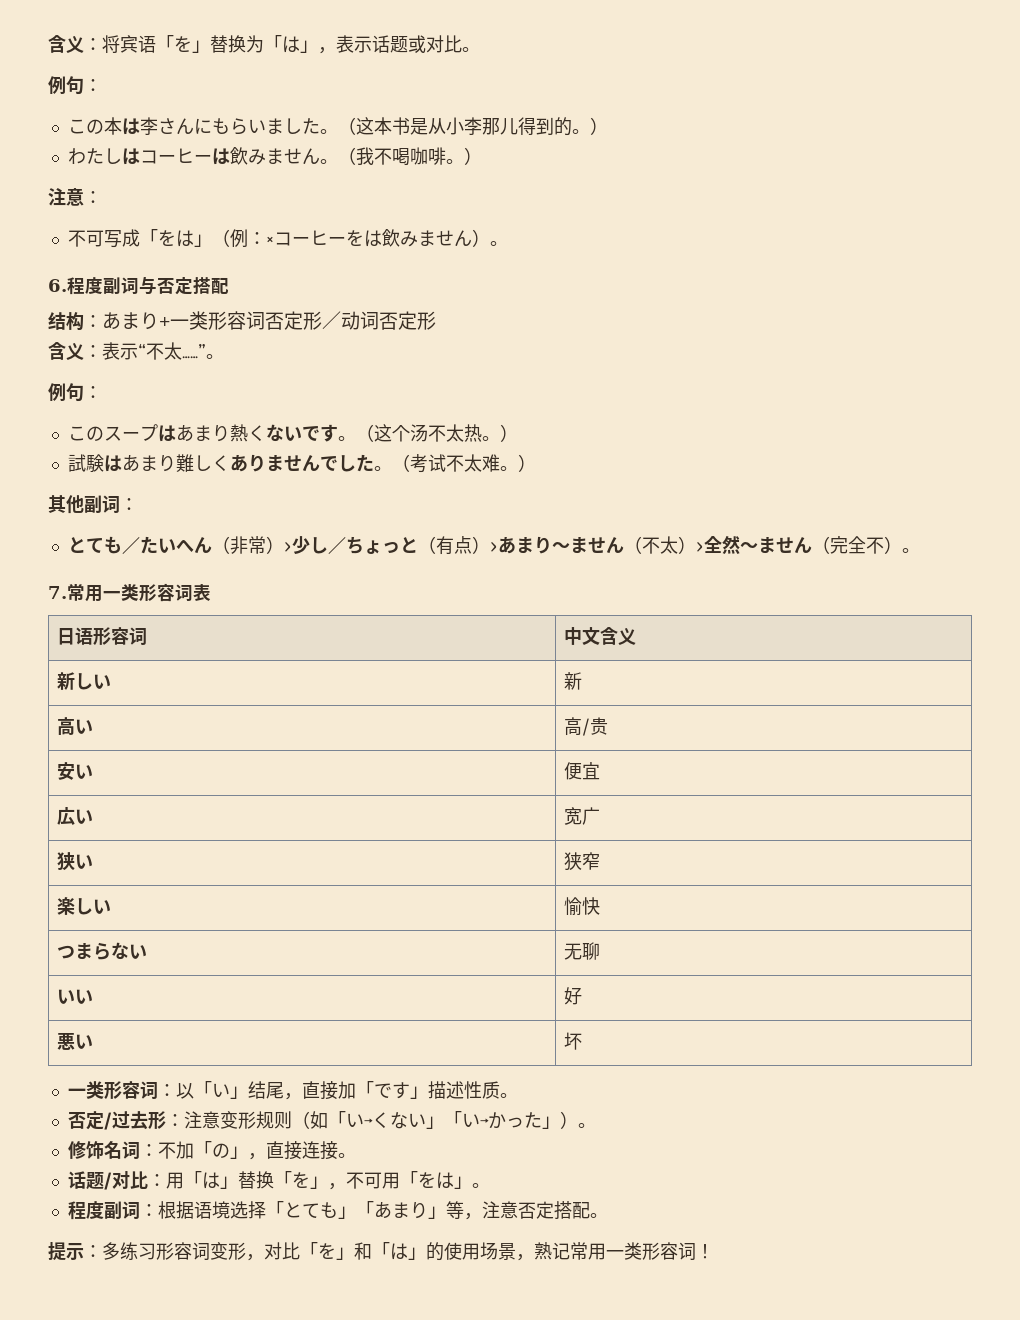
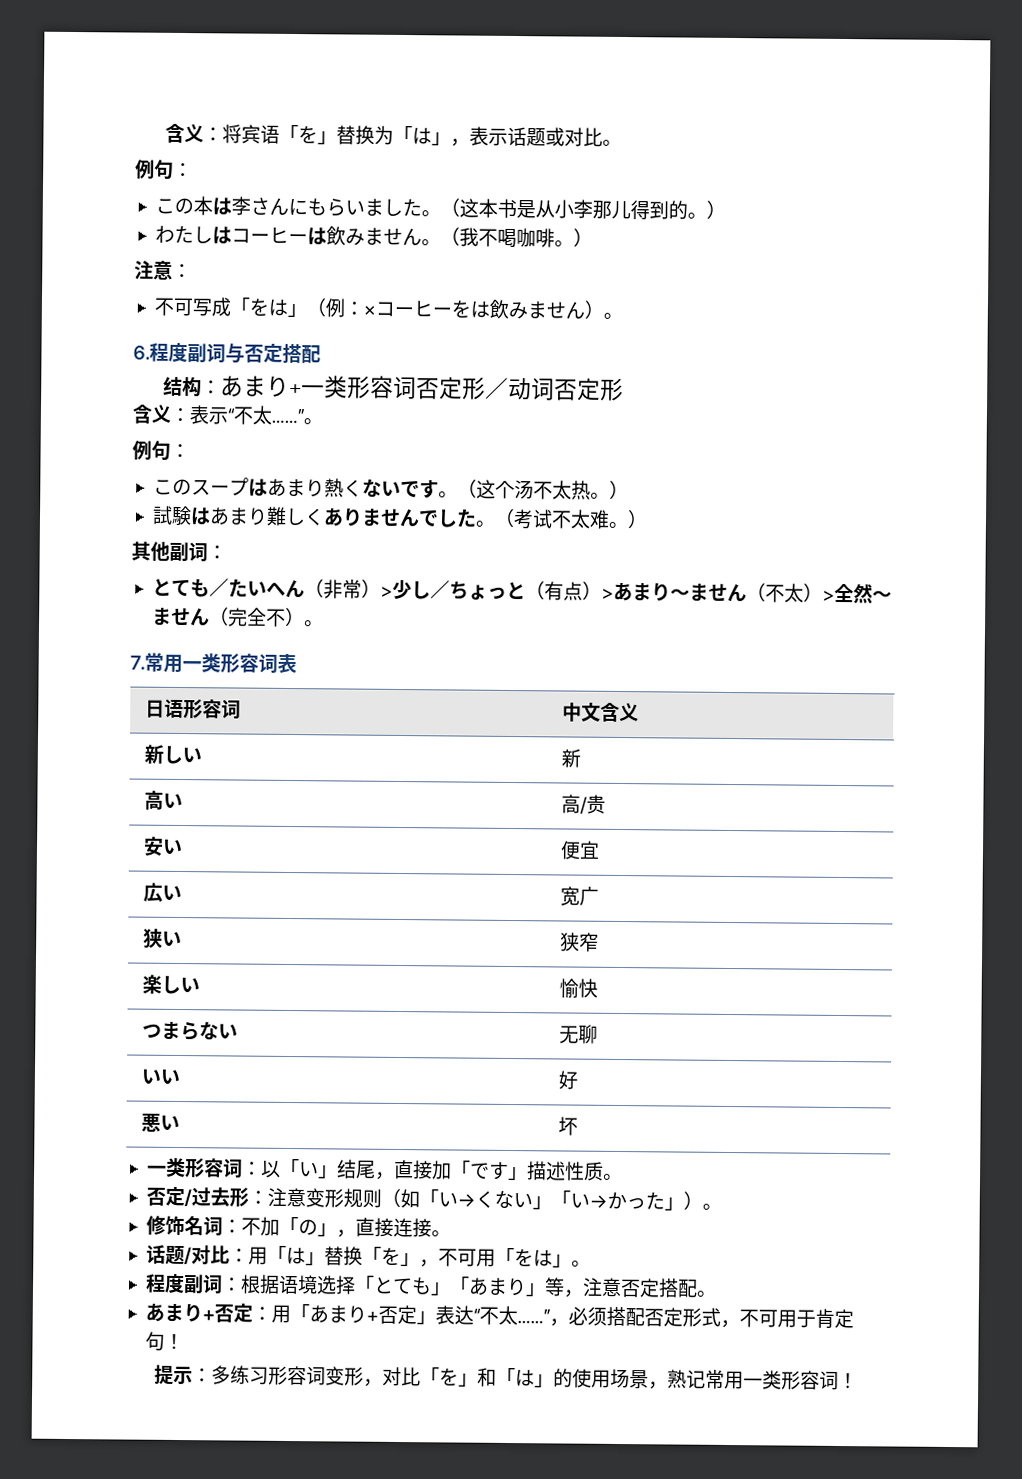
+ あまり+否定：用「あまり+否定」表达“不太……”，必须搭配否定形式，不可用于肯定句！

